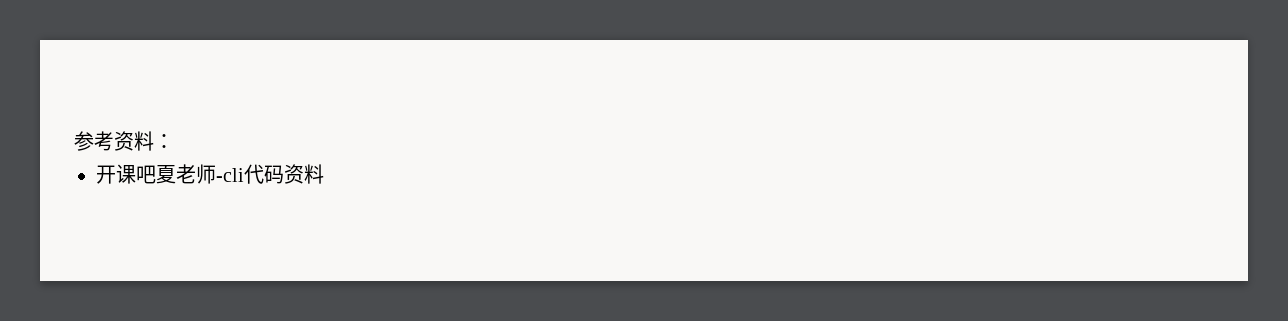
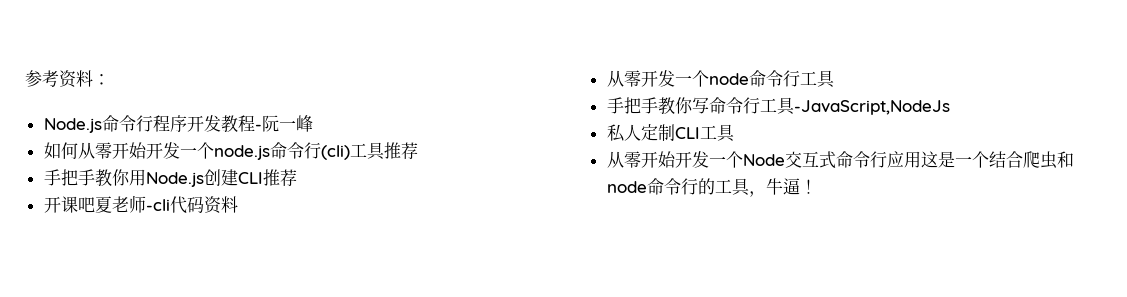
+ Node.js命令行程序开发教程-阮一峰
+ 如何从零开始开发一个node.js命令行(cli)工具推荐
+ 手把手教你用Node.js创建CLI推荐
+ 从零开发一个node命令行工具
+ 手把手教你写命令行工具-JavaScript,NodeJs
+ 私人定制CLI工具
+ 从零开始开发一个Node交互式命令行应用这是一个结合爬虫和node命令行的工具，牛逼！

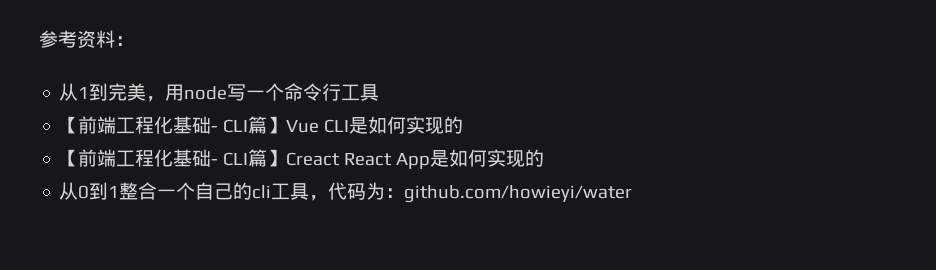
- Node.js命令行程序开发教程-阮一峰
- 如何从零开始开发一个node.js命令行(cli)工具推荐
- 手把手教你用Node.js创建CLI推荐
- 开课吧夏老师-cli代码资料
- 从零开发一个node命令行工具
- 手把手教你写命令行工具-JavaScript,NodeJs
- 私人定制CLI工具
- 从零开始开发一个Node交互式命令行应用这是一个结合爬虫和node命令行的工具，牛逼！
+ 从1到完美，用node写一个命令行工具
+ 【前端工程化基础- CLI篇】Vue CLI是如何实现的
+ 【前端工程化基础- CLI篇】Creact React App是如何实现的
+ 从0到1整合一个自己的cli工具，代码为：github.com/howieyi/water

